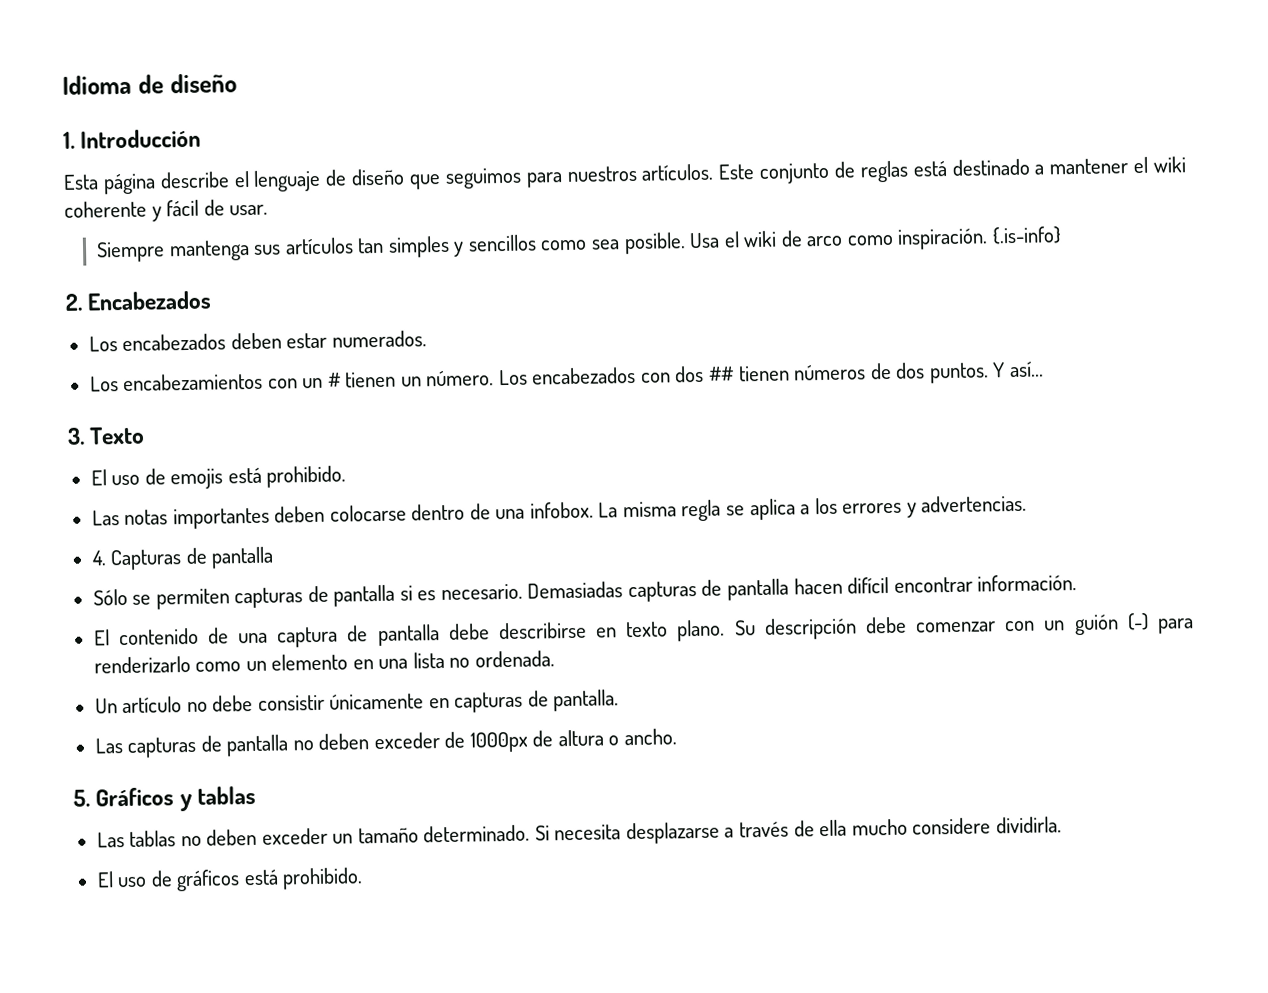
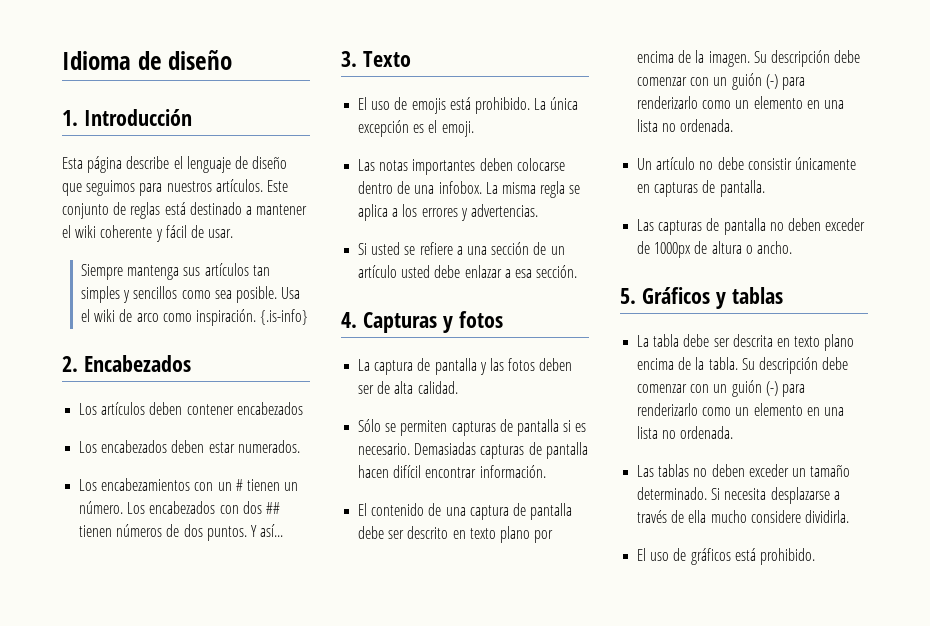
+ Los artículos deben contener encabezados
+ La única excepción es el emoji.
- 4. Capturas de pantalla
+ Si usted se refiere a una sección de un artículo usted debe enlazar a esa sección.
+ 4. Capturas y fotos
+ La captura de pantalla y las fotos deben ser de alta calidad.
- El contenido de una captura de pantalla debe describirse en texto plano.
+ El contenido de una captura de pantalla debe ser descrito en texto plano por encima de la imagen.
+ La tabla debe ser descrita en texto plano encima de la tabla. Su descripción debe comenzar con un guión (-) para renderizarlo como un elemento en una lista no ordenada.

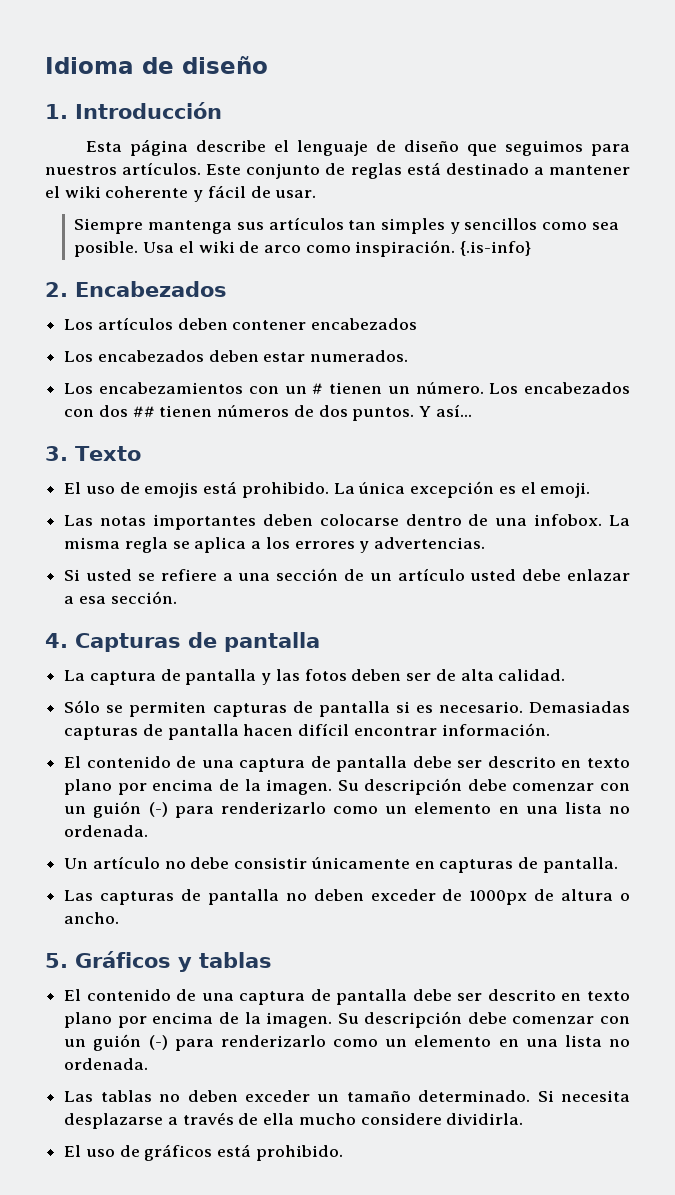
- 4. Capturas y fotos
+ 4. Capturas de pantalla
  5. Gráficos y tablas
- La tabla debe ser descrita en texto plano encima de la tabla.
+ El contenido de una captura de pantalla debe ser descrito en texto plano por encima de la imagen.

